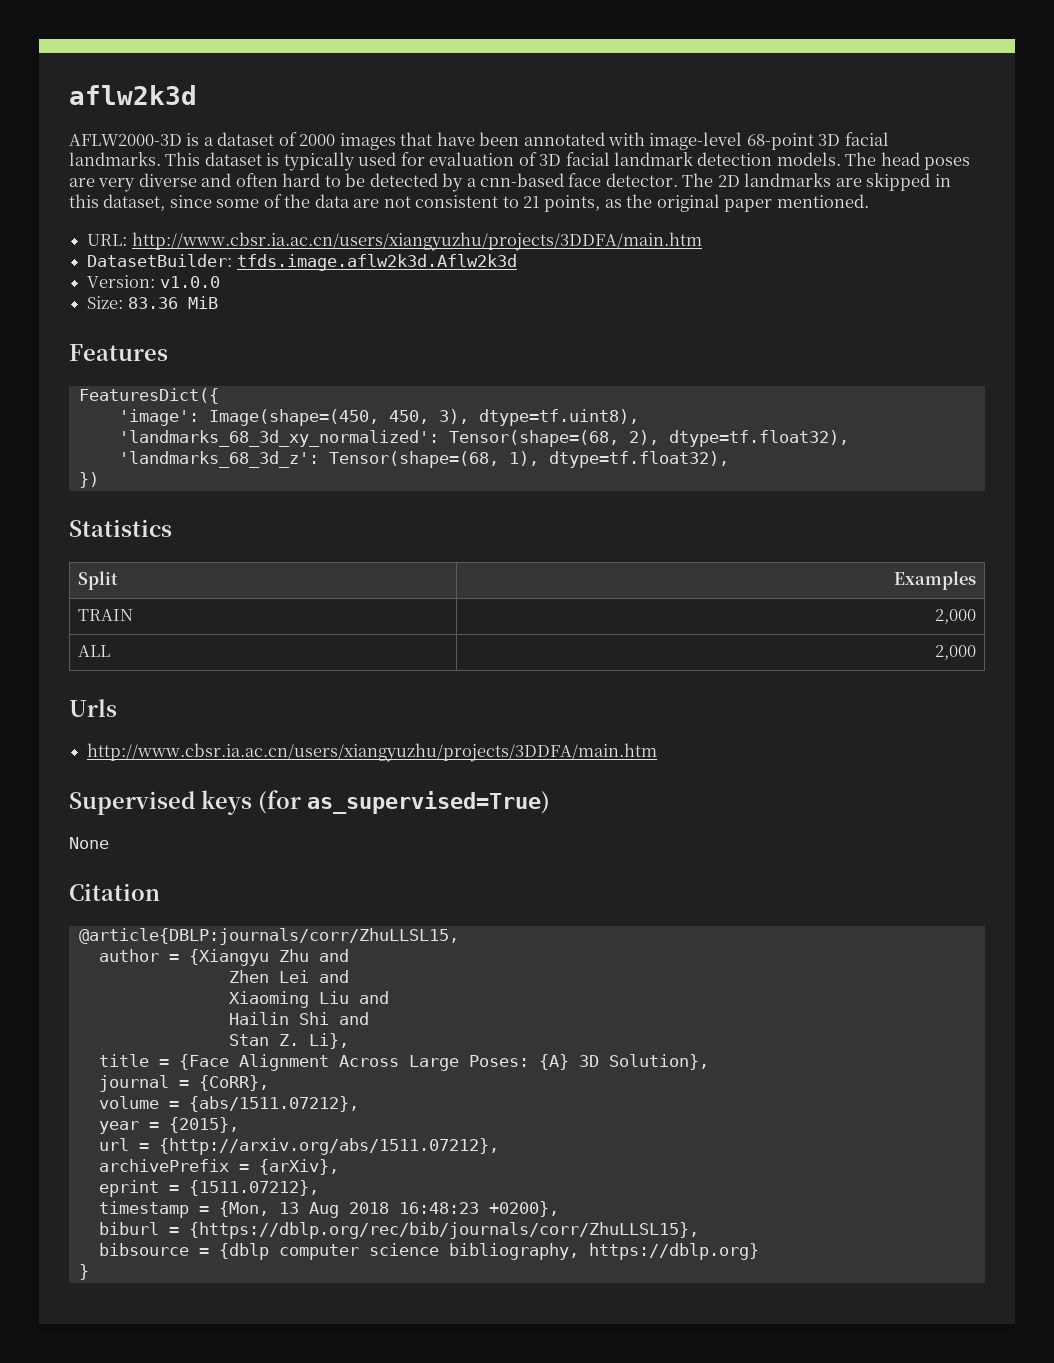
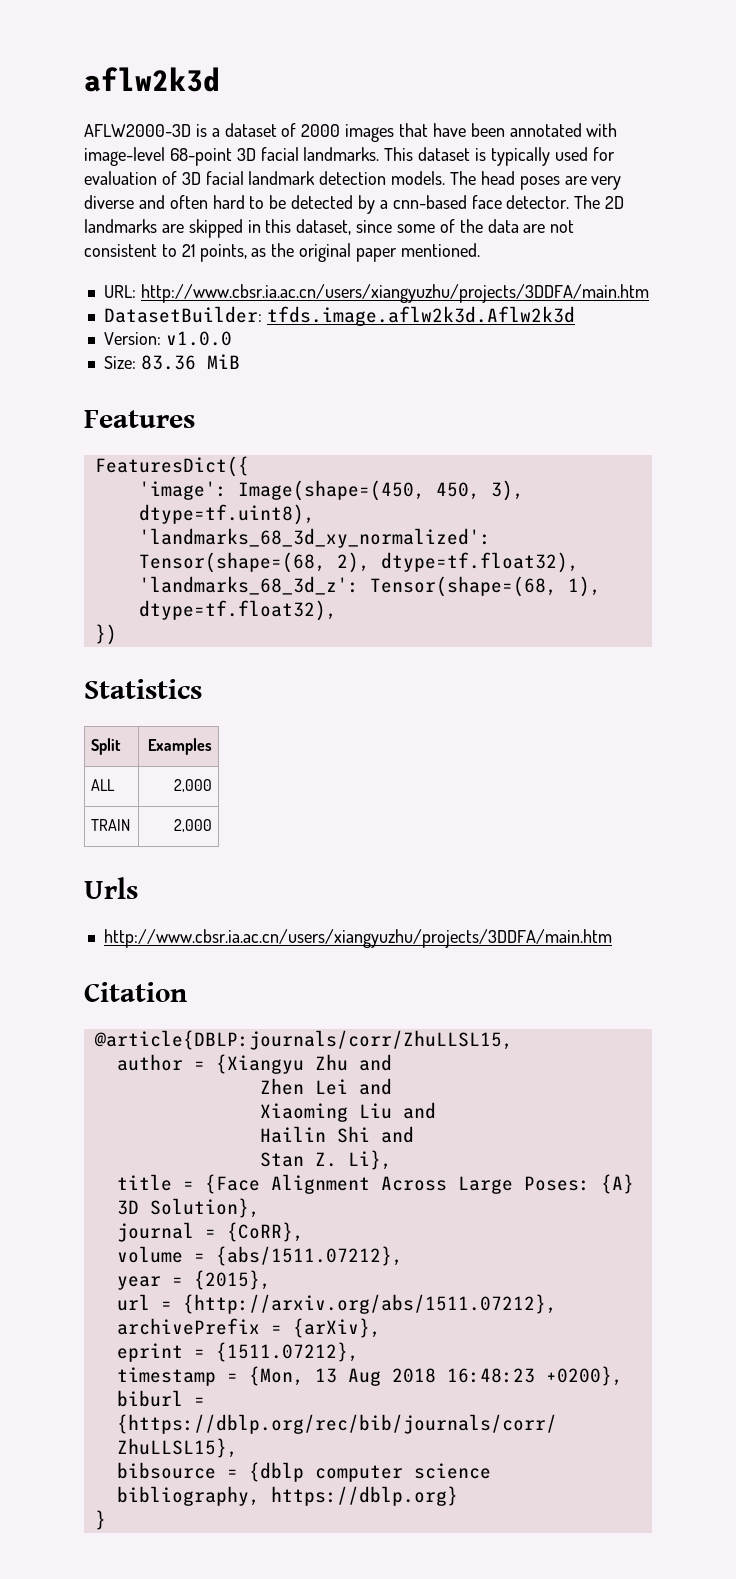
+ ALL | 2,000
  TRAIN | 2,000
- ALL | 2,000
- Supervised keys (for as_supervised=True)
- None

